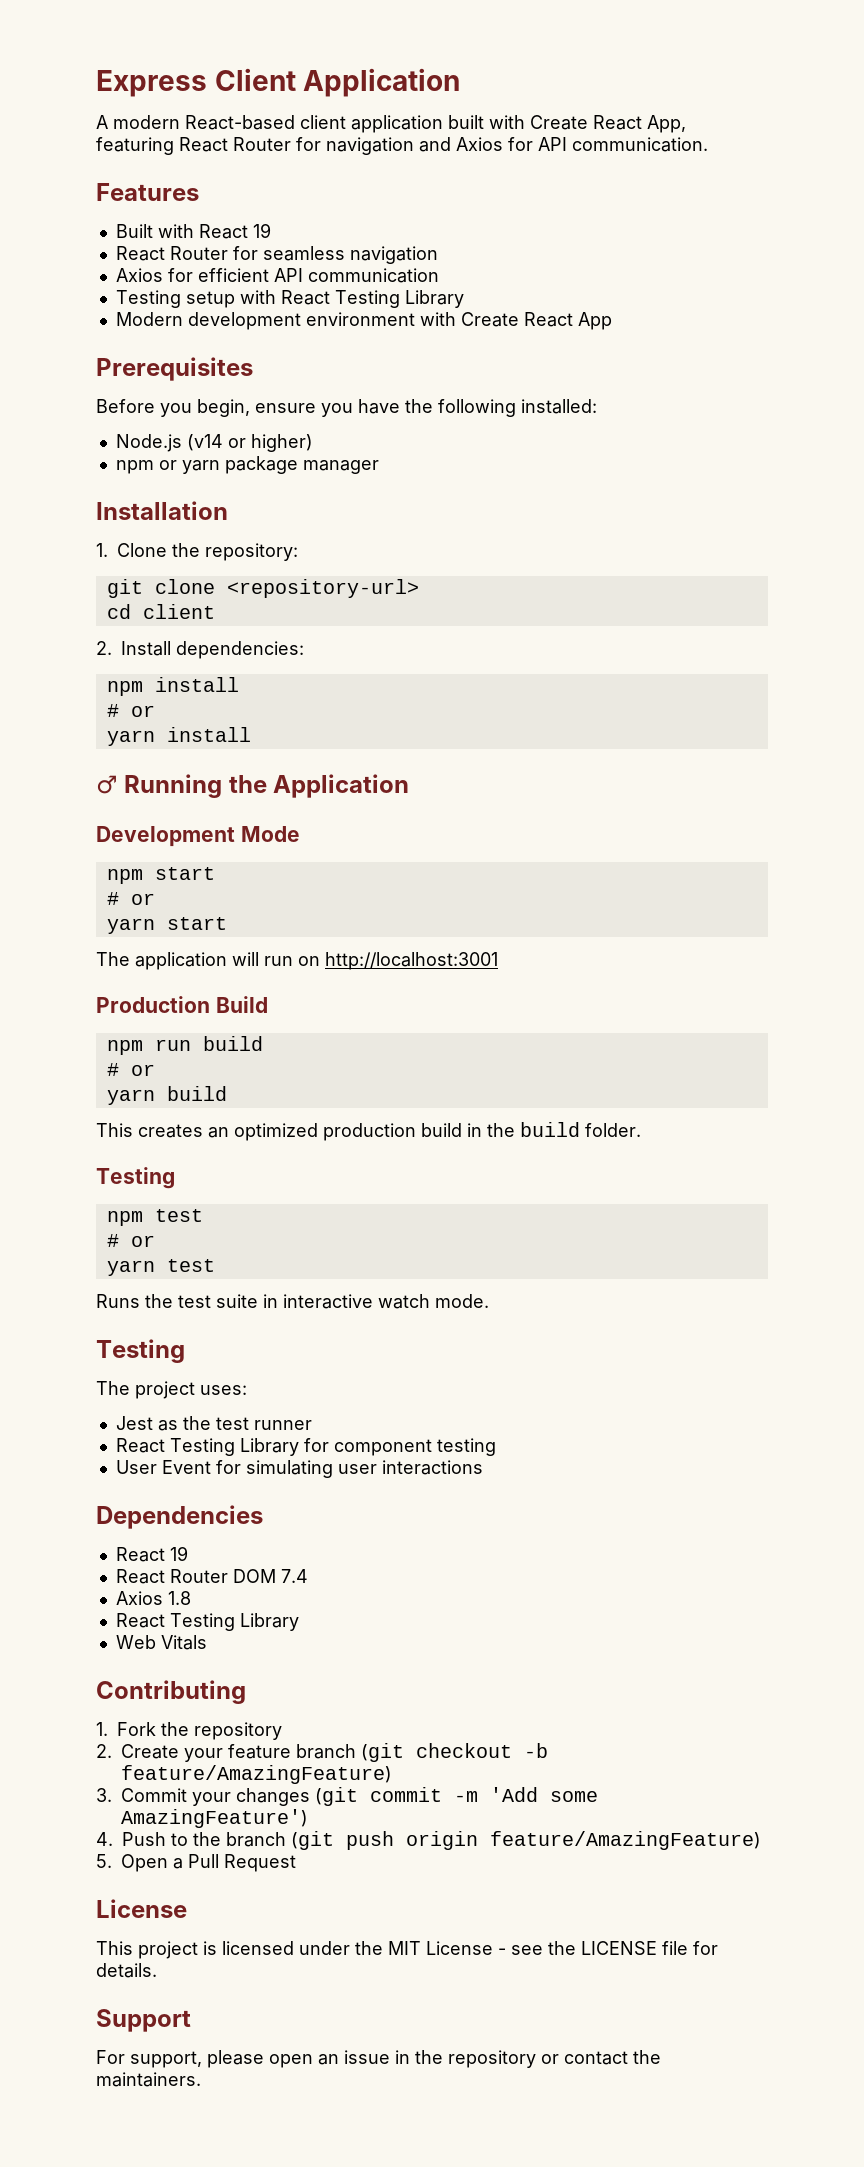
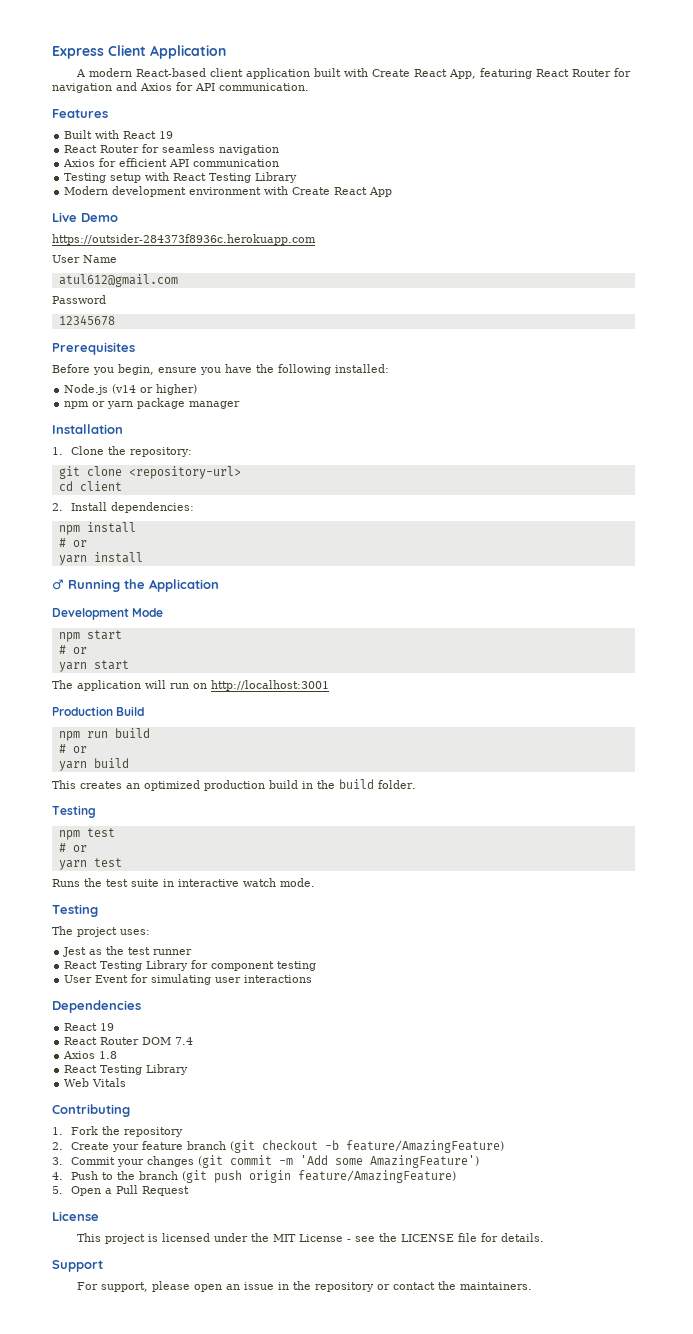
+ Live Demo
+ https://outsider-284373f8936c.herokuapp.com
+ User Name
+ atul612@gmail.com
+ Password
+ 12345678

